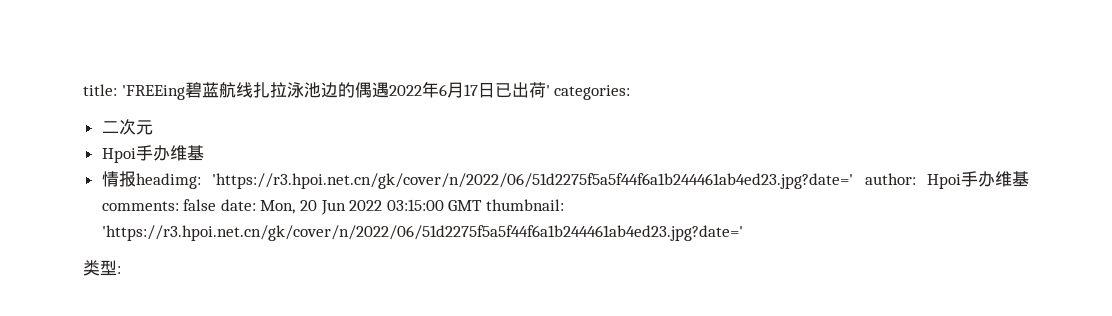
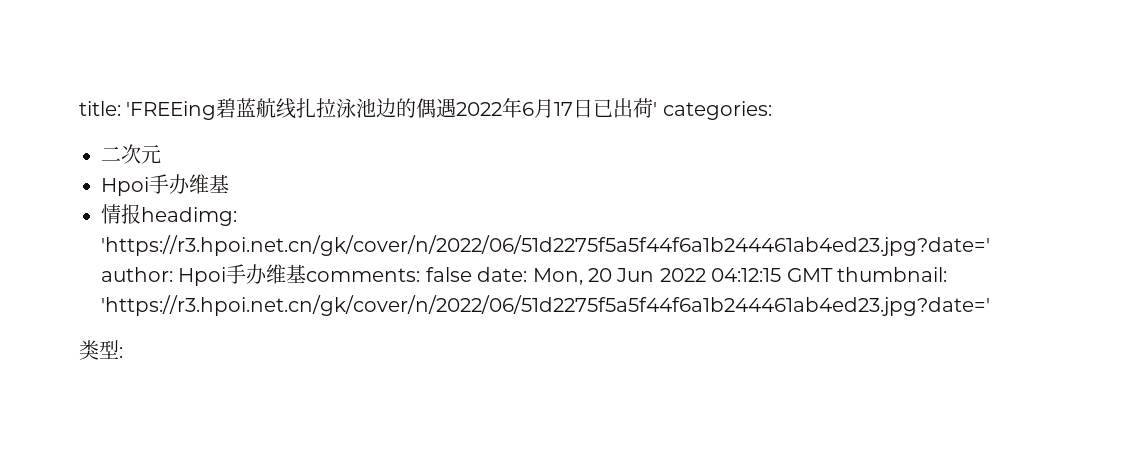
- 情报headimg: 'https://r3.hpoi.net.cn/gk/cover/n/2022/06/51d2275f5a5f44f6a1b244461ab4ed23.jpg?date=' author: Hpoi手办维基comments: false date: Mon, 20 Jun 2022 03:15:00 GMT thumbnail: 'https://r3.hpoi.net.cn/gk/cover/n/2022/06/51d2275f5a5f44f6a1b244461ab4ed23.jpg?date='
+ 情报headimg: 'https://r3.hpoi.net.cn/gk/cover/n/2022/06/51d2275f5a5f44f6a1b244461ab4ed23.jpg?date=' author: Hpoi手办维基comments: false date: Mon, 20 Jun 2022 04:12:15 GMT thumbnail: 'https://r3.hpoi.net.cn/gk/cover/n/2022/06/51d2275f5a5f44f6a1b244461ab4ed23.jpg?date='

